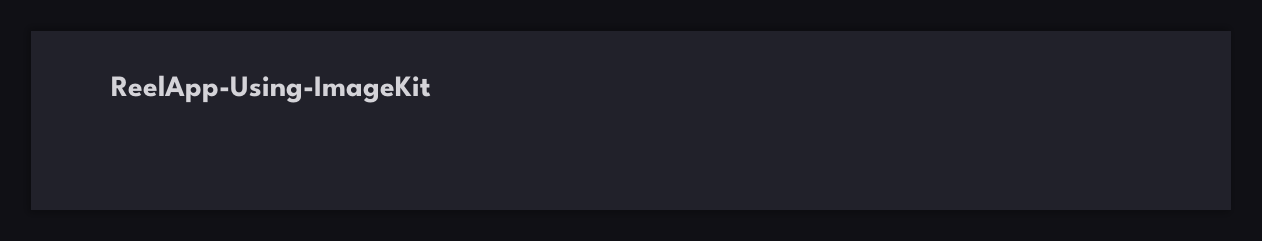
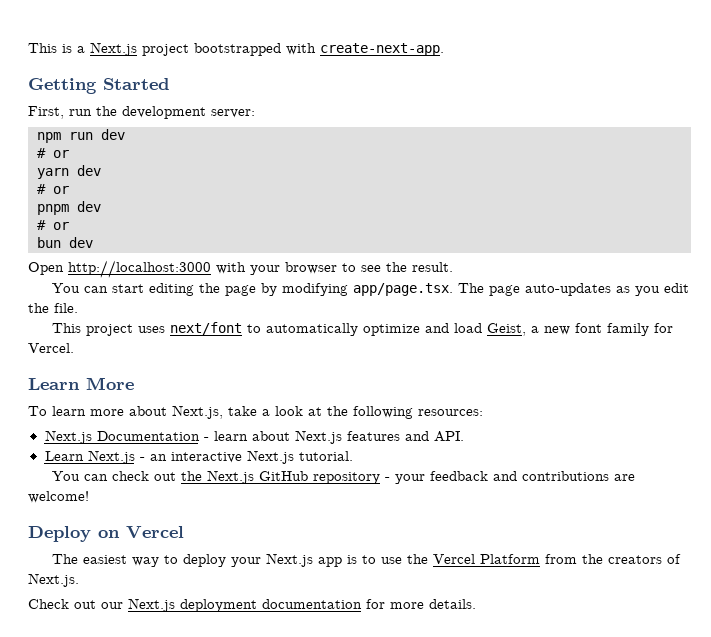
- ReelApp-Using-ImageKit
+ This is a Next.js project bootstrapped with create-next-app.
+ Getting Started
+ First, run the development server:
+ npm run dev
+ # or
+ yarn dev
+ # or
+ pnpm dev
+ # or
+ bun dev
+ Open http://localhost:3000 with your browser to see the result.
+ You can start editing the page by modifying app/page.tsx. The page auto-updates as you edit the file.
+ This project uses next/font to automatically optimize and load Geist, a new font family for Vercel.
+ Learn More
+ To learn more about Next.js, take a look at the following resources:
+ Next.js Documentation - learn about Next.js features and API.
+ Learn Next.js - an interactive Next.js tutorial.
+ You can check out the Next.js GitHub repository - your feedback and contributions are welcome!
+ Deploy on Vercel
+ The easiest way to deploy your Next.js app is to use the Vercel Platform from the creators of Next.js.
+ Check out our Next.js deployment documentation for more details.

